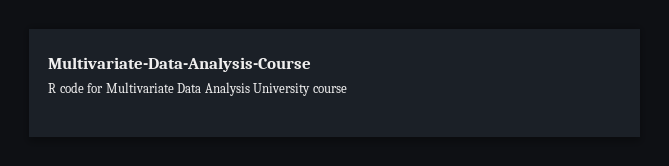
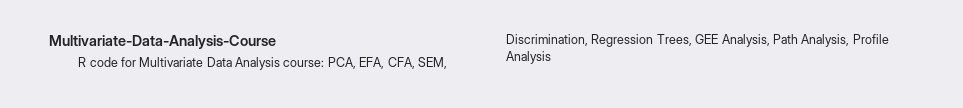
- R code for Multivariate Data Analysis University course
+ R code for Multivariate Data Analysis course: PCA, EFA, CFA, SEM, Discrimination, Regression Trees, GEE Analysis, Path Analysis, Profile Analysis

